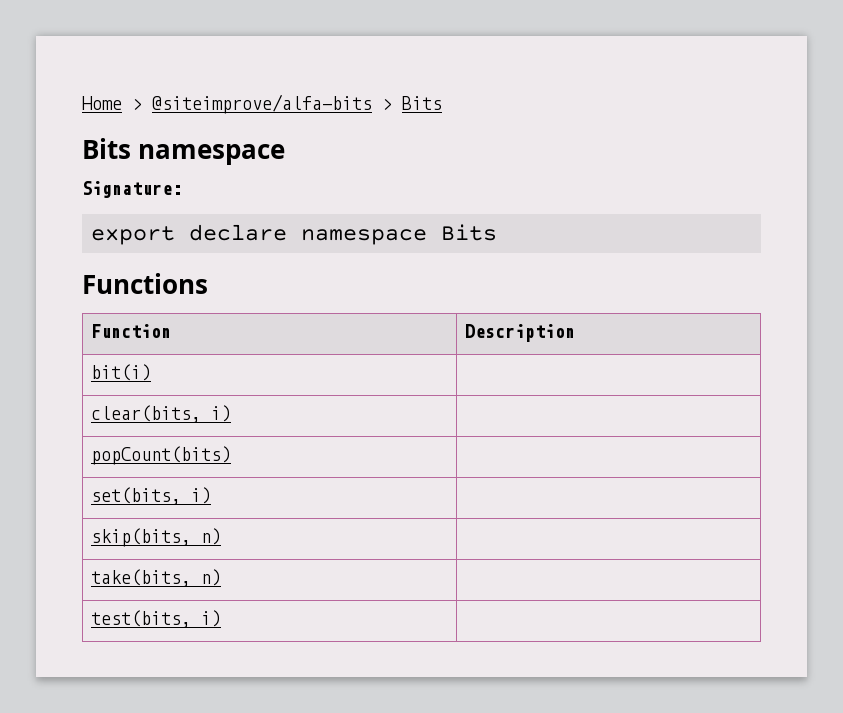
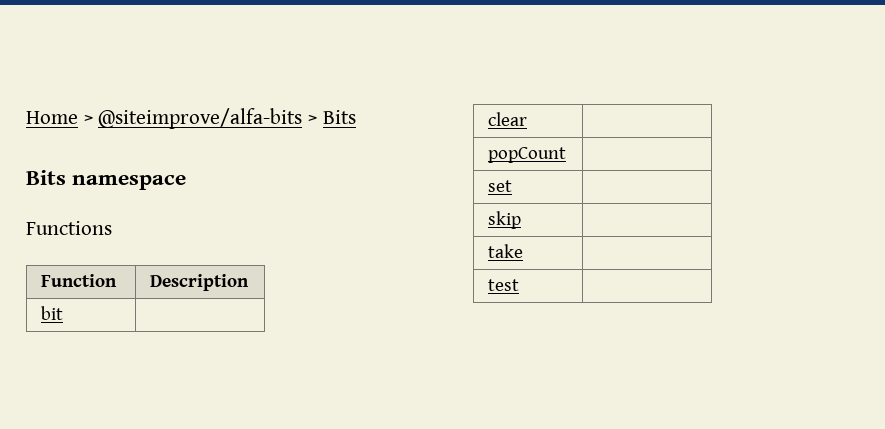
- Signature:
- export declare namespace Bits
  Functions
  Function | Description
- bit(i) |
- clear(bits, i) |
- popCount(bits) |
- set(bits, i) |
- skip(bits, n) |
- take(bits, n) |
- test(bits, i) |
+ bit |
+ clear |
+ popCount |
+ set |
+ skip |
+ take |
+ test |

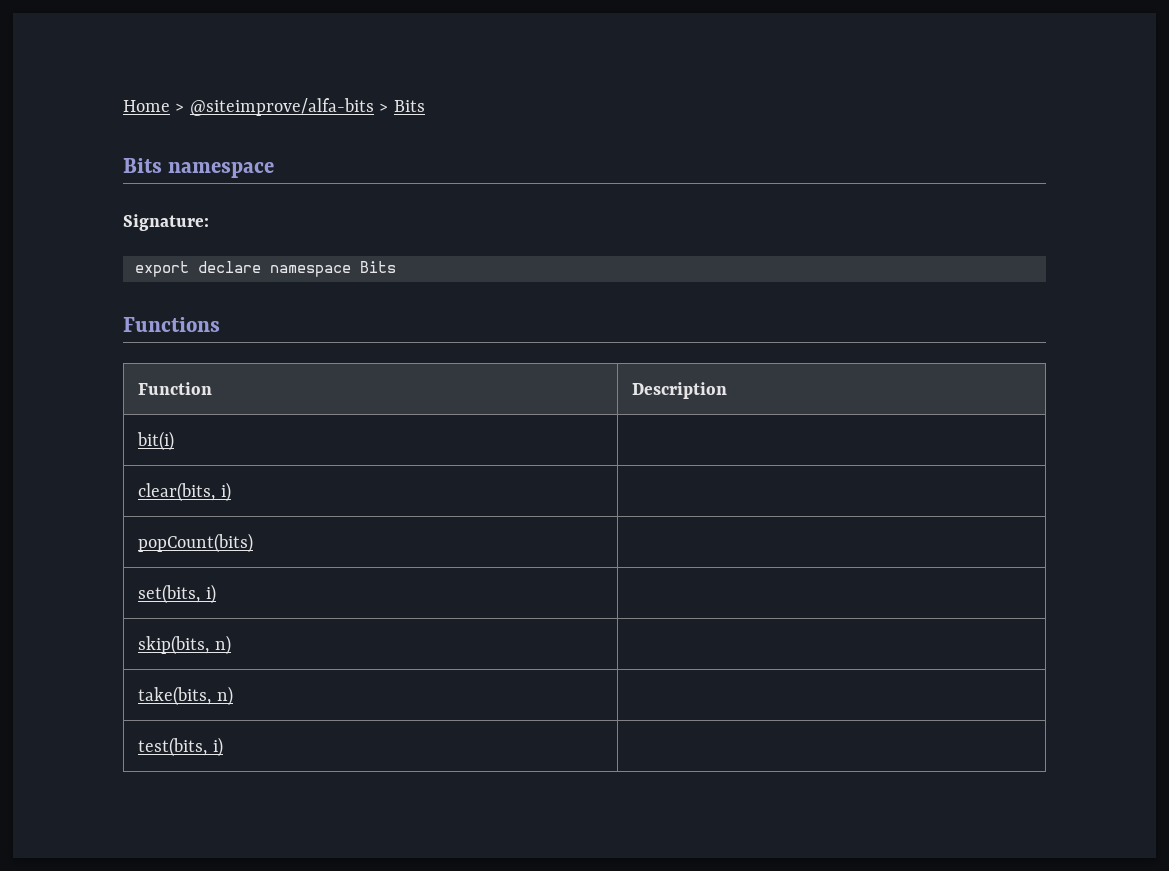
+ Signature:
+ export declare namespace Bits
  Functions
  Function | Description
- bit |
- clear |
- popCount |
- set |
- skip |
- take |
- test |
+ bit(i) |
+ clear(bits, i) |
+ popCount(bits) |
+ set(bits, i) |
+ skip(bits, n) |
+ take(bits, n) |
+ test(bits, i) |

